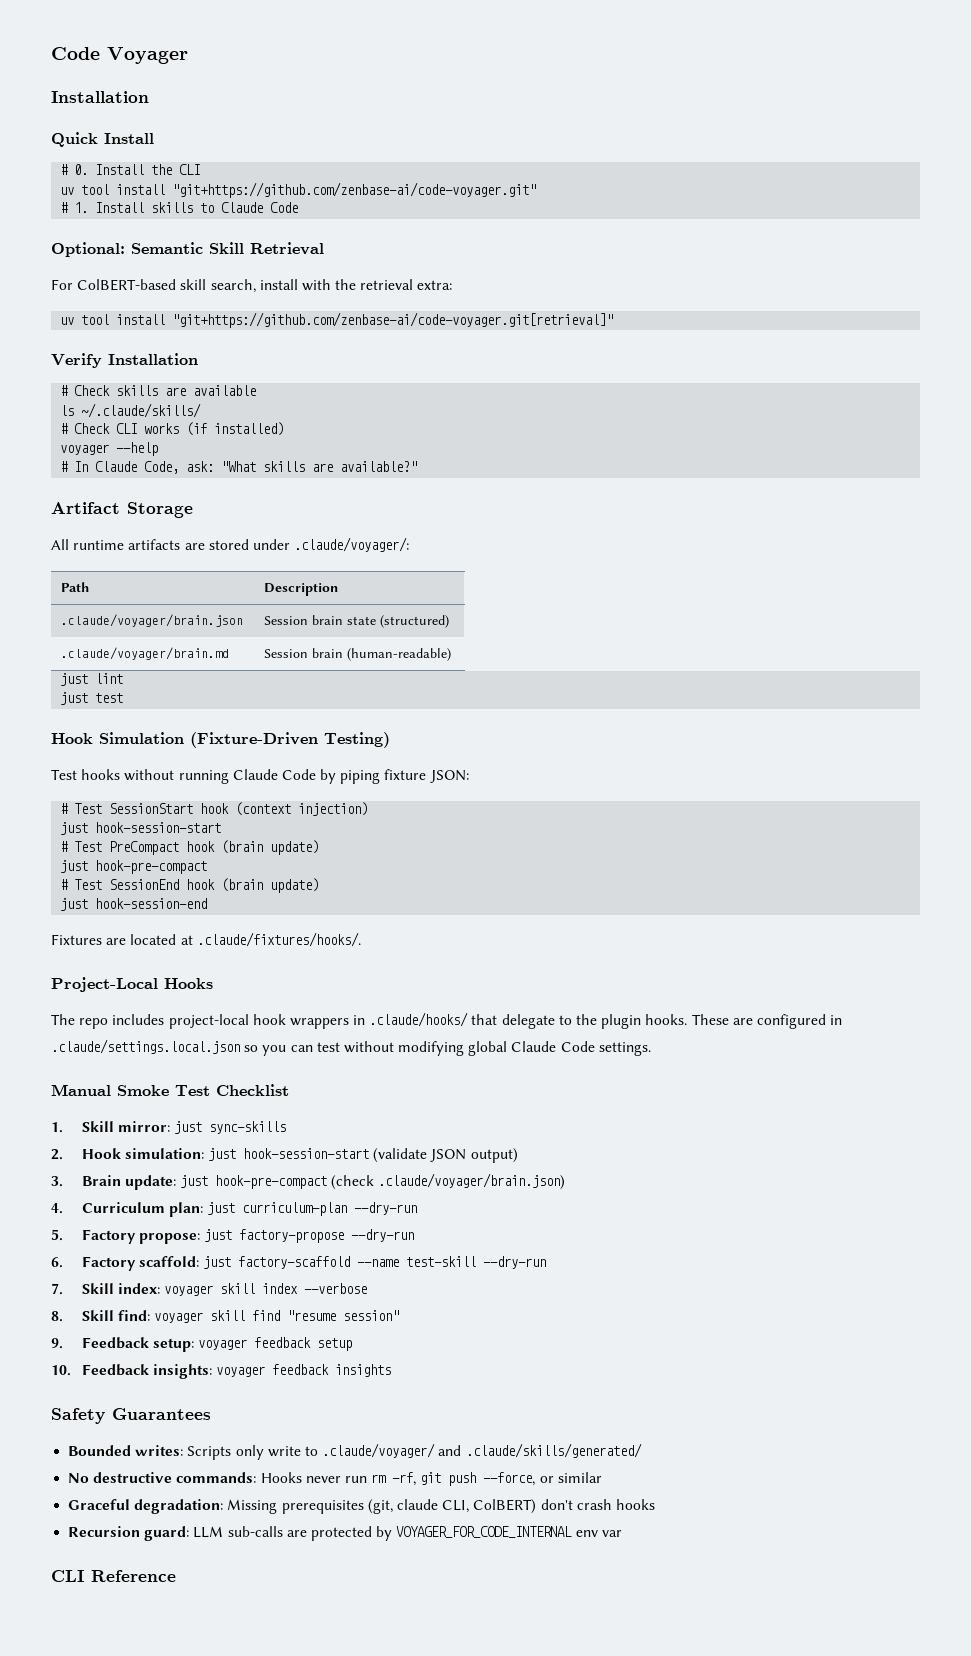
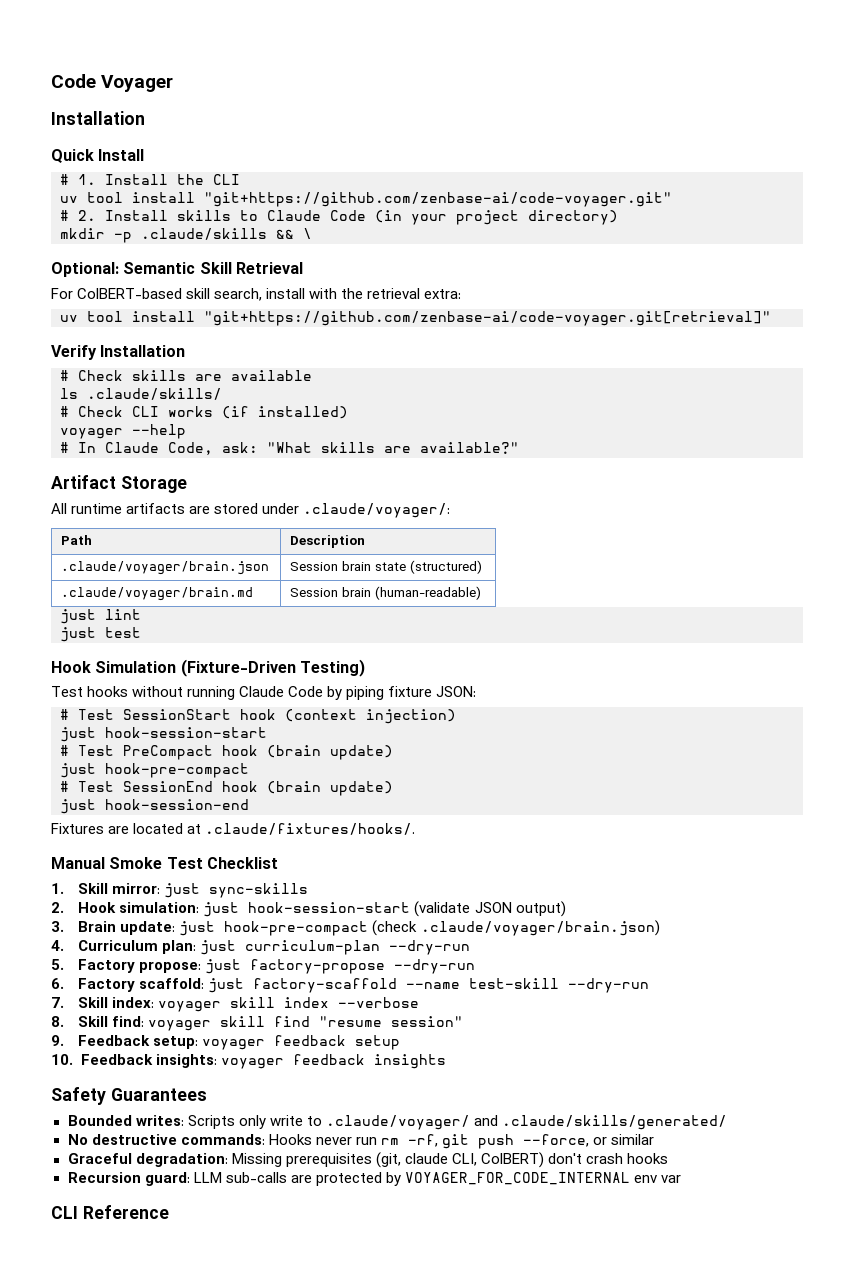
- # 0. Install the CLI
+ # 1. Install the CLI
- # 1. Install skills to Claude Code
+ # 2. Install skills to Claude Code (in your project directory)
+ mkdir -p .claude/skills && \
- ls ~/.claude/skills/
+ ls .claude/skills/
- Project-Local Hooks
- The repo includes project-local hook wrappers in .claude/hooks/ that delegate to the plugin hooks. These are configured in .claude/settings.local.json so you can test without modifying global Claude Code settings.

